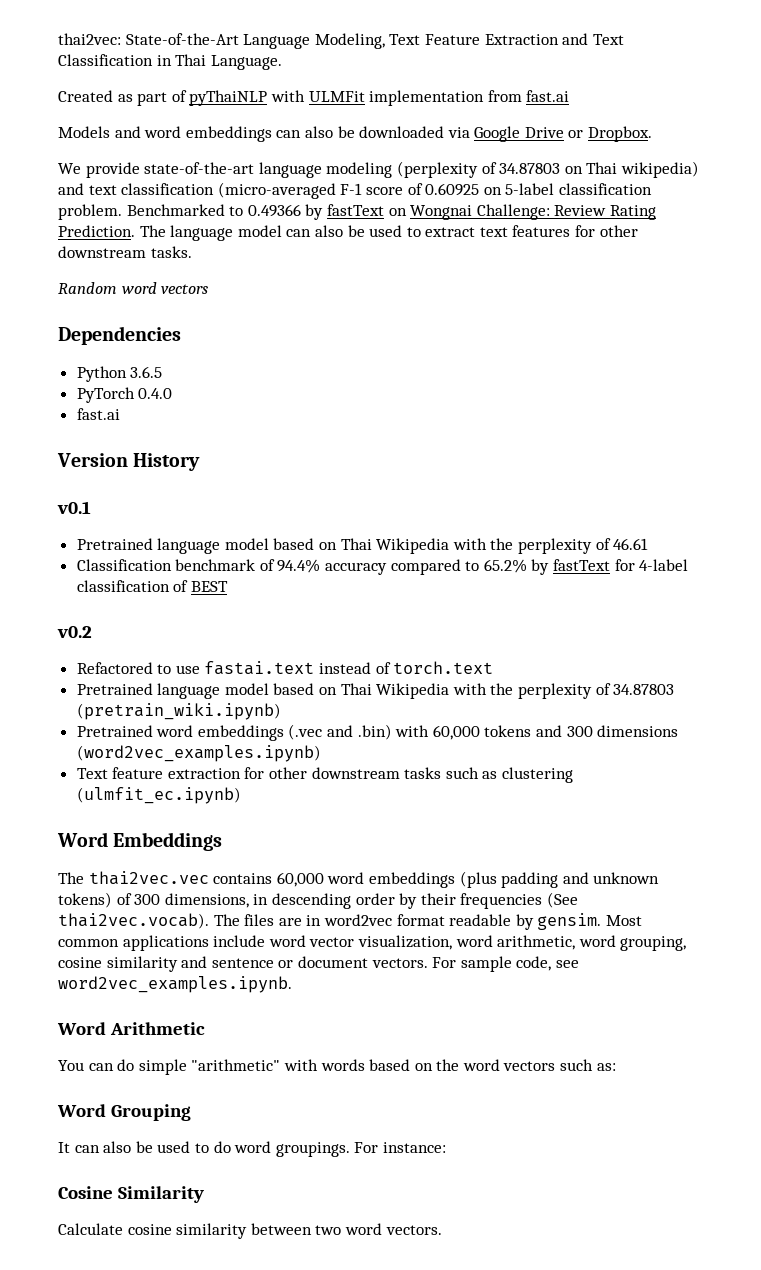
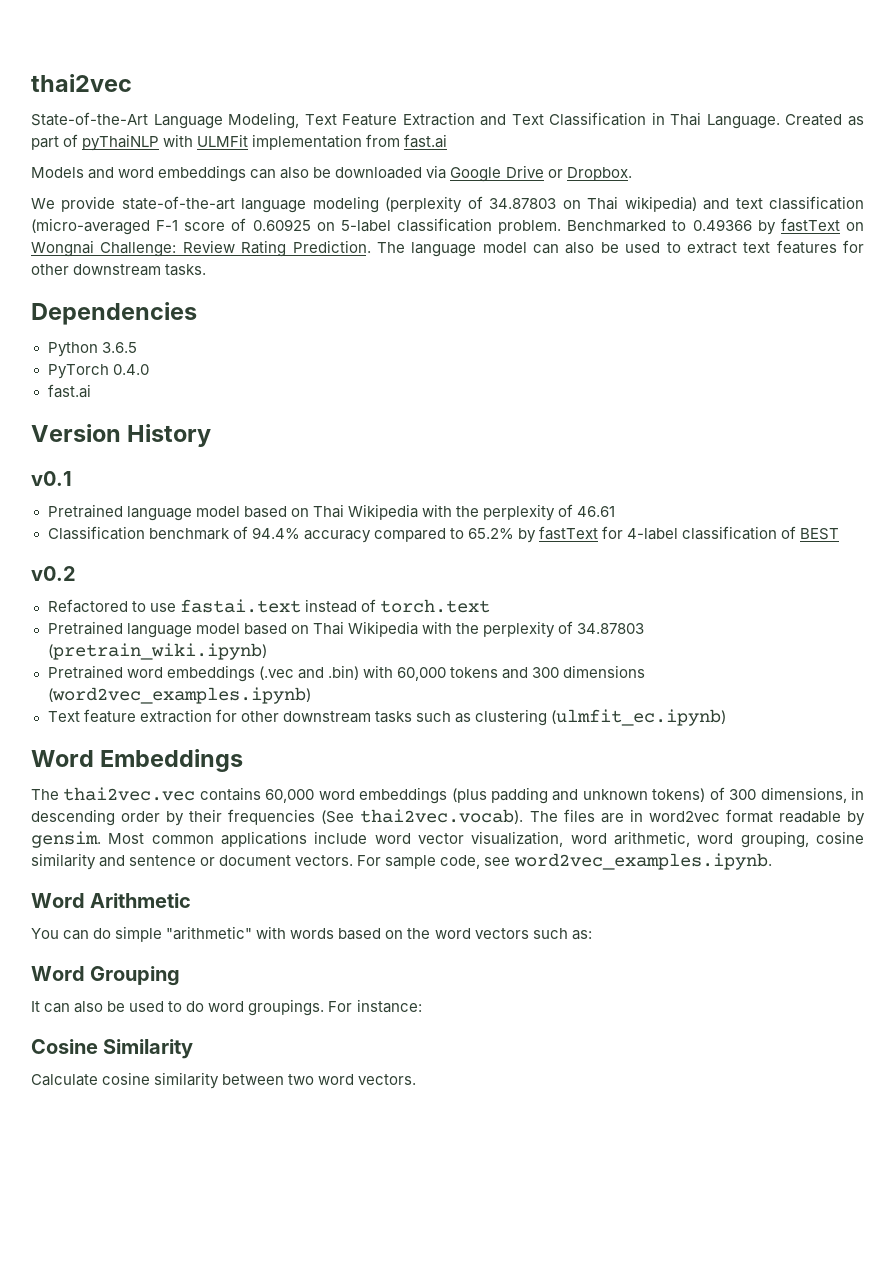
- thai2vec: State-of-the-Art Language Modeling, Text Feature Extraction and Text Classification in Thai Language.
- Created as part of pyThaiNLP with ULMFit implementation from fast.ai
+ thai2vec
+ State-of-the-Art Language Modeling, Text Feature Extraction and Text Classification in Thai Language. Created as part of pyThaiNLP with ULMFit implementation from fast.ai
- Random word vectors

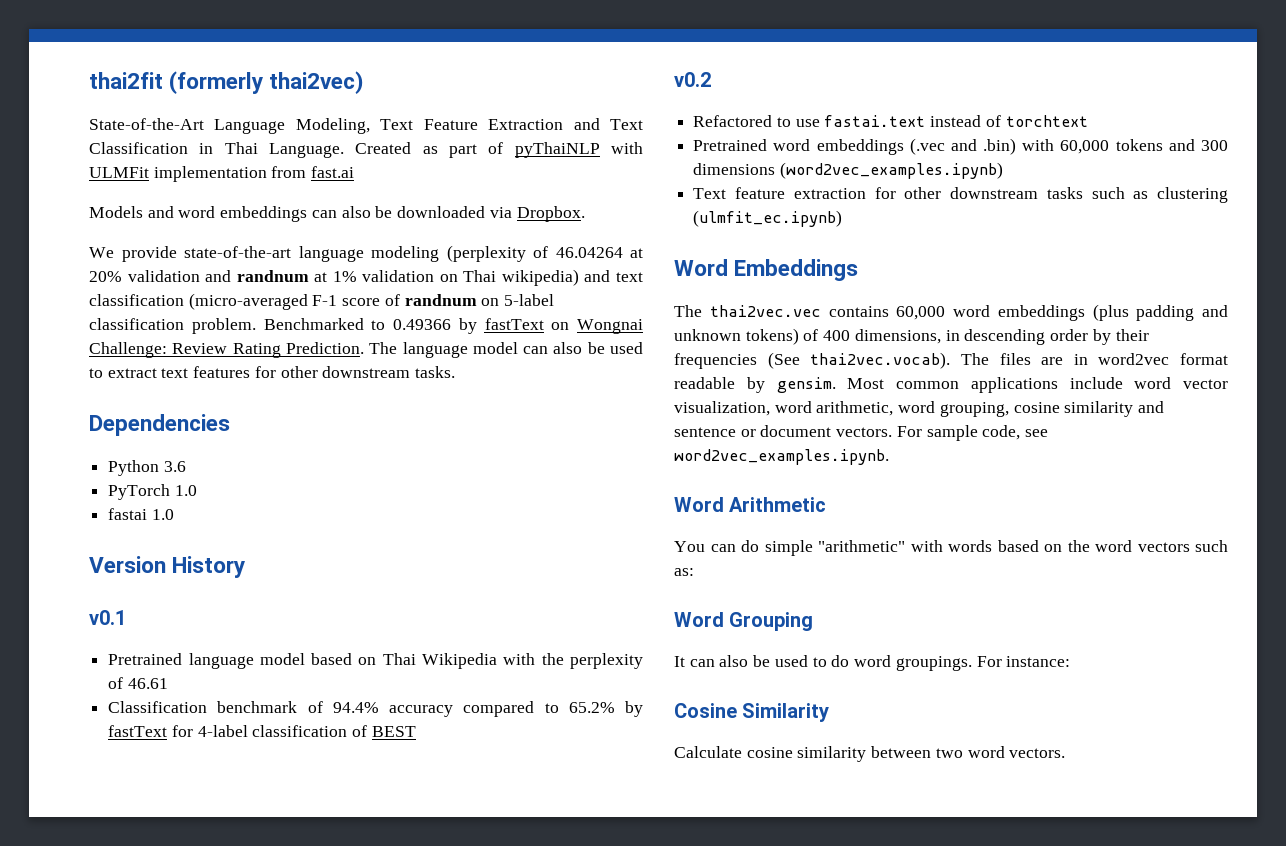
- thai2vec
+ thai2fit (formerly thai2vec)
- Models and word embeddings can also be downloaded via Google Drive or Dropbox.
+ Models and word embeddings can also be downloaded via Dropbox.
- We provide state-of-the-art language modeling (perplexity of 34.87803 on Thai wikipedia) and text classification (micro-averaged F-1 score of 0.60925 on 5-label classification problem.
+ We provide state-of-the-art language modeling (perplexity of 46.04264 at 20% validation and randnum at 1% validation on Thai wikipedia) and text classification (micro-averaged F-1 score of randnum on 5-label classification problem.
- Python 3.6.5
+ Python 3.6
- PyTorch 0.4.0
- fast.ai
+ PyTorch 1.0
+ fastai 1.0
- Refactored to use fastai.text instead of torch.text
- Pretrained language model based on Thai Wikipedia with the perplexity of 34.87803 (pretrain_wiki.ipynb)
+ Refactored to use fastai.text instead of torchtext
- The thai2vec.vec contains 60,000 word embeddings (plus padding and unknown tokens) of 300 dimensions, in descending order by their frequencies (See thai2vec.vocab). The files are in word2vec format readable by gensim.
+ The thai2vec.vec contains 60,000 word embeddings (plus padding and unknown tokens) of 400 dimensions, in descending order by their frequencies (See thai2vec.vocab). The files are in word2vec format readable by gensim.

